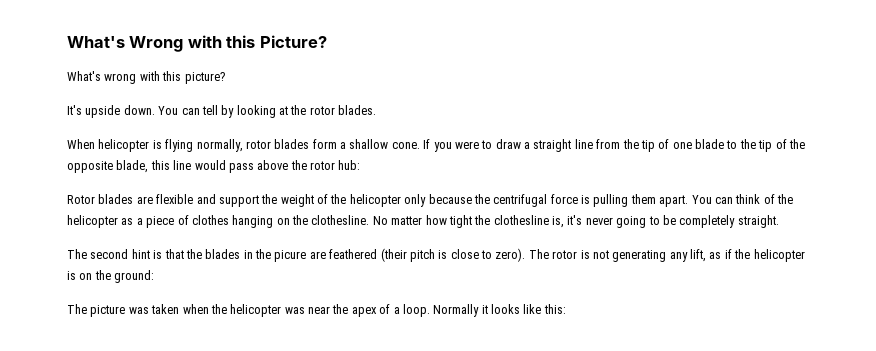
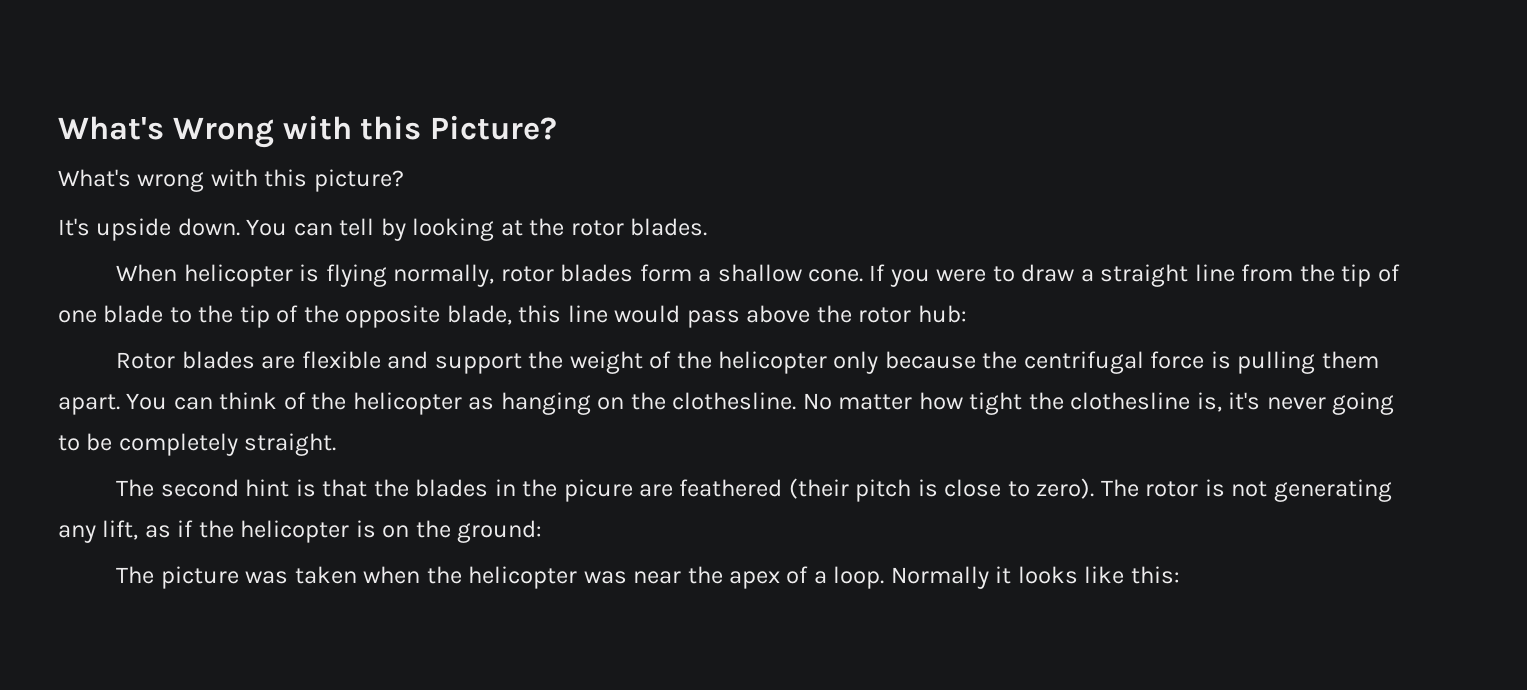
- You can think of the helicopter as a piece of clothes hanging on the clothesline.
+ You can think of the helicopter as hanging on the clothesline.

